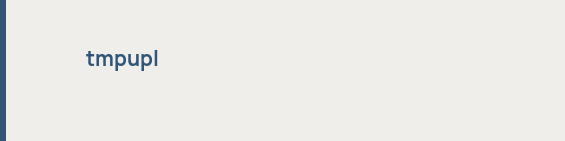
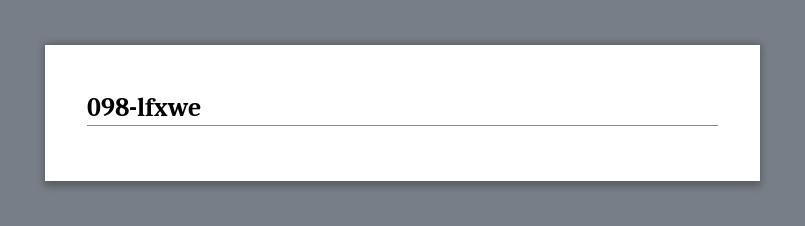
- tmpupl
+ 098-lfxwe

